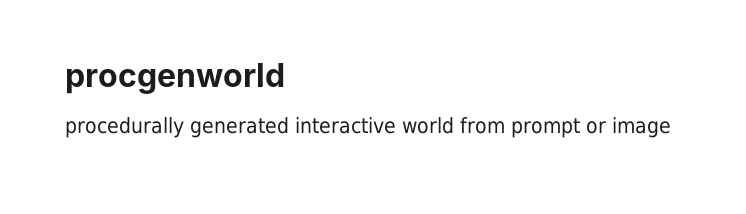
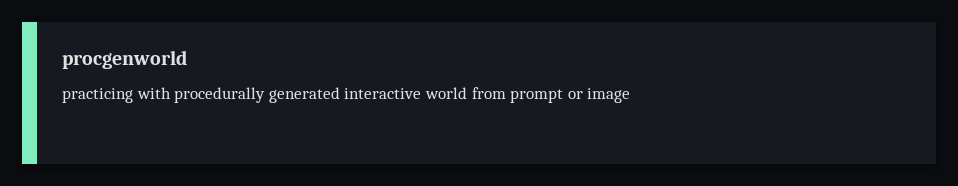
- procedurally generated interactive world from prompt or image
+ practicing with procedurally generated interactive world from prompt or image

